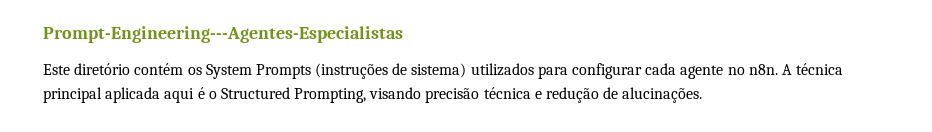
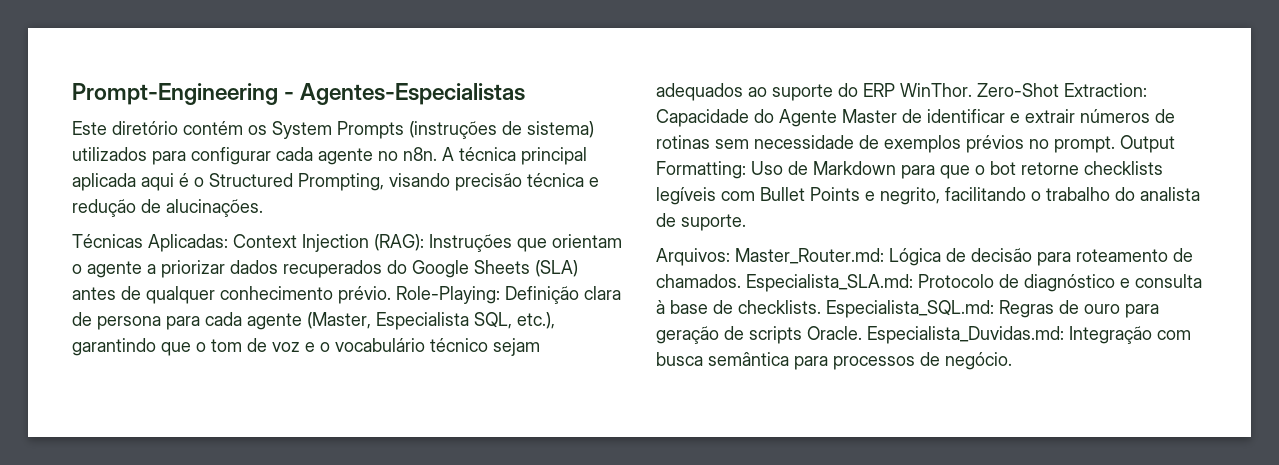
- Prompt-Engineering---Agentes-Especialistas
+ Prompt-Engineering - Agentes-Especialistas
+ Técnicas Aplicadas: Context Injection (RAG): Instruções que orientam o agente a priorizar dados recuperados do Google Sheets (SLA) antes de qualquer conhecimento prévio. Role-Playing: Definição clara de persona para cada agente (Master, Especialista SQL, etc.), garantindo que o tom de voz e o vocabulário técnico sejam adequados ao suporte do ERP WinThor. Zero-Shot Extraction: Capacidade do Agente Master de identificar e extrair números de rotinas sem necessidade de exemplos prévios no prompt. Output Formatting: Uso de Markdown para que o bot retorne checklists legíveis com Bullet Points e negrito, facilitando o trabalho do analista de suporte.
+ Arquivos: Master_Router.md: Lógica de decisão para roteamento de chamados. Especialista_SLA.md: Protocolo de diagnóstico e consulta à base de checklists. Especialista_SQL.md: Regras de ouro para geração de scripts Oracle. Especialista_Duvidas.md: Integração com busca semântica para processos de negócio.

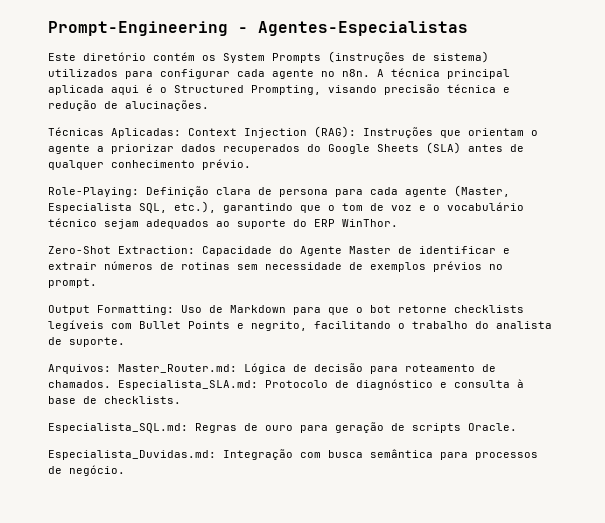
- Instruções que orientam o agente a priorizar dados recuperados do Google Sheets (SLA) antes de qualquer conhecimento prévio. Role-Playing:
+ Instruções que orientam o agente a priorizar dados recuperados do Google Sheets (SLA) antes de qualquer conhecimento prévio.
+ Role-Playing:
- Definição clara de persona para cada agente (Master, Especialista SQL, etc.), garantindo que o tom de voz e o vocabulário técnico sejam adequados ao suporte do ERP WinThor. Zero-Shot Extraction:
+ Definição clara de persona para cada agente (Master, Especialista SQL, etc.), garantindo que o tom de voz e o vocabulário técnico sejam adequados ao suporte do ERP WinThor.
+ Zero-Shot Extraction:
- Capacidade do Agente Master de identificar e extrair números de rotinas sem necessidade de exemplos prévios no prompt. Output Formatting:
+ Capacidade do Agente Master de identificar e extrair números de rotinas sem necessidade de exemplos prévios no prompt.
+ Output Formatting:
- Especialista_SLA.md: Protocolo de diagnóstico e consulta à base de checklists. Especialista_SQL.md: Regras de ouro para geração de scripts Oracle. Especialista_Duvidas.md: Integração com busca semântica para processos de negócio.
+ Especialista_SLA.md: Protocolo de diagnóstico e consulta à base de checklists.
+ Especialista_SQL.md: Regras de ouro para geração de scripts Oracle.
+ Especialista_Duvidas.md: Integração com busca semântica para processos de negócio.

